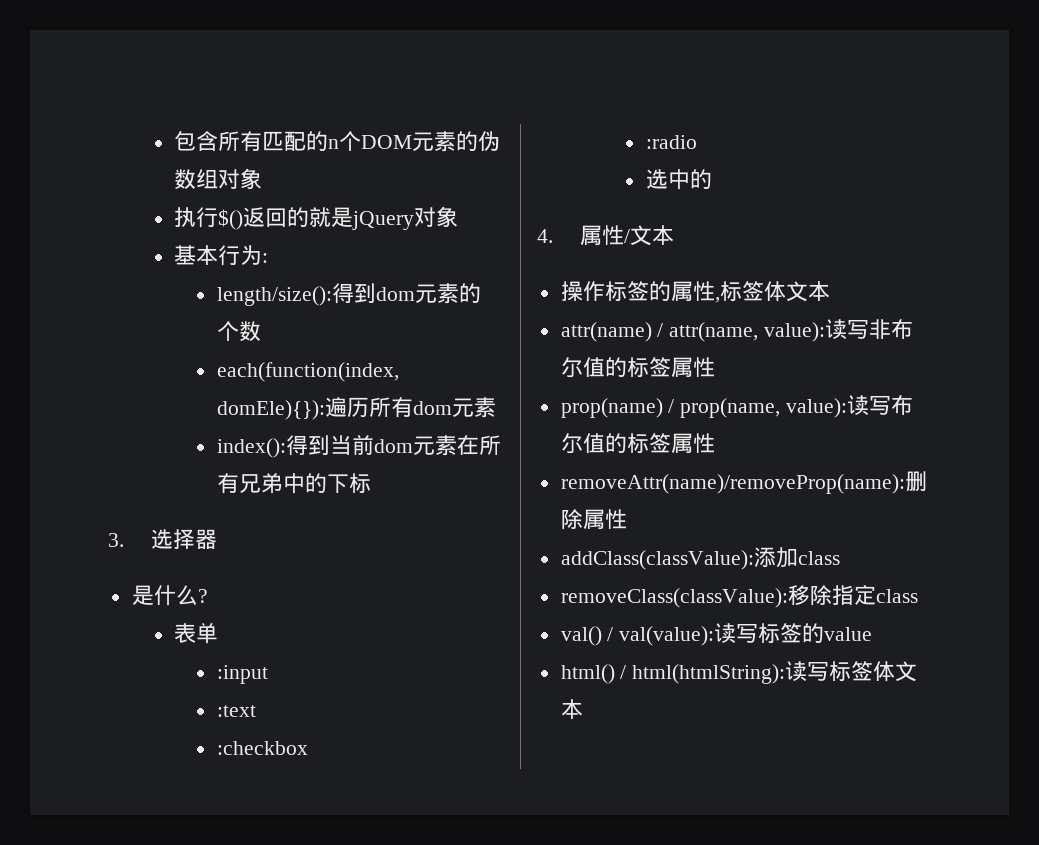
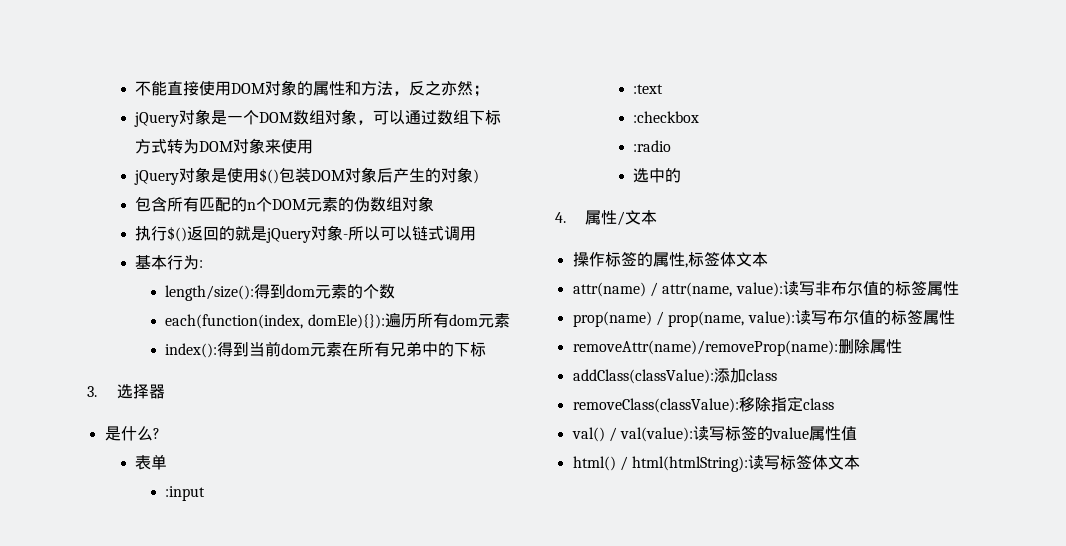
+ 不能直接使用DOM对象的属性和方法，反之亦然；
+ jQuery对象是一个DOM数组对象，可以通过数组下标方式转为DOM对象来使用
+ jQuery对象是使用$()包装DOM对象后产生的对象)
- 执行$()返回的就是jQuery对象
+ 执行$()返回的就是jQuery对象-所以可以链式调用
- val() / val(value):读写标签的value
+ val() / val(value):读写标签的value属性值

